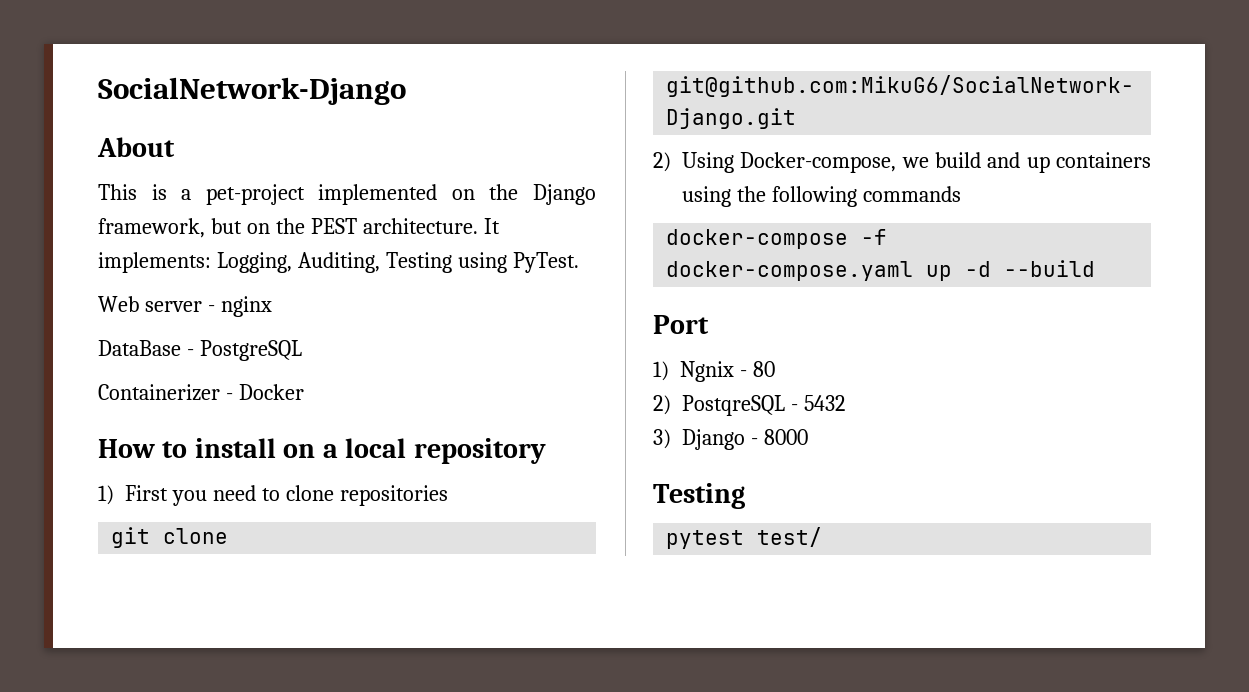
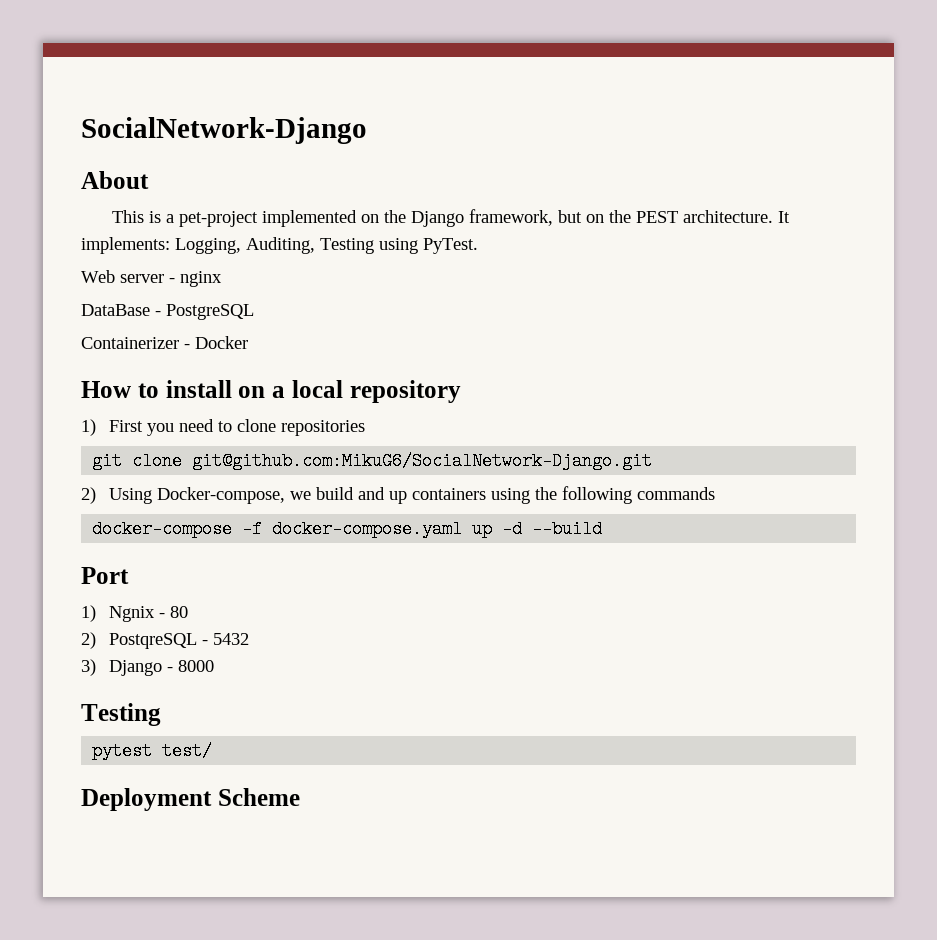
+ Deployment Scheme

